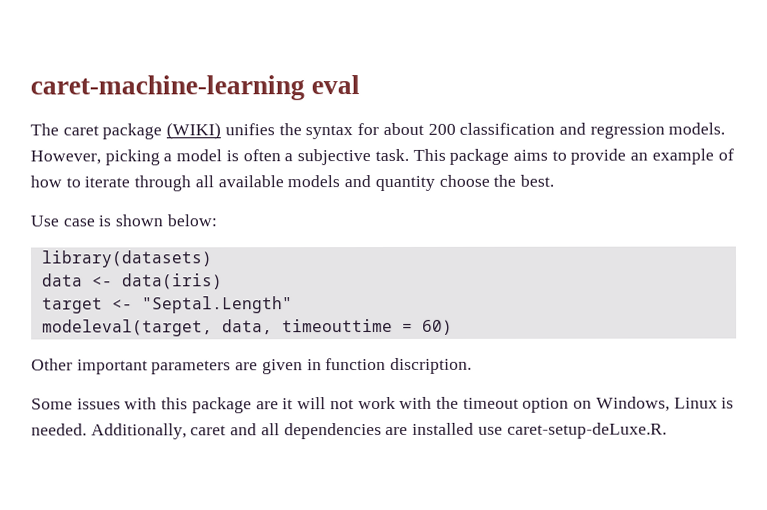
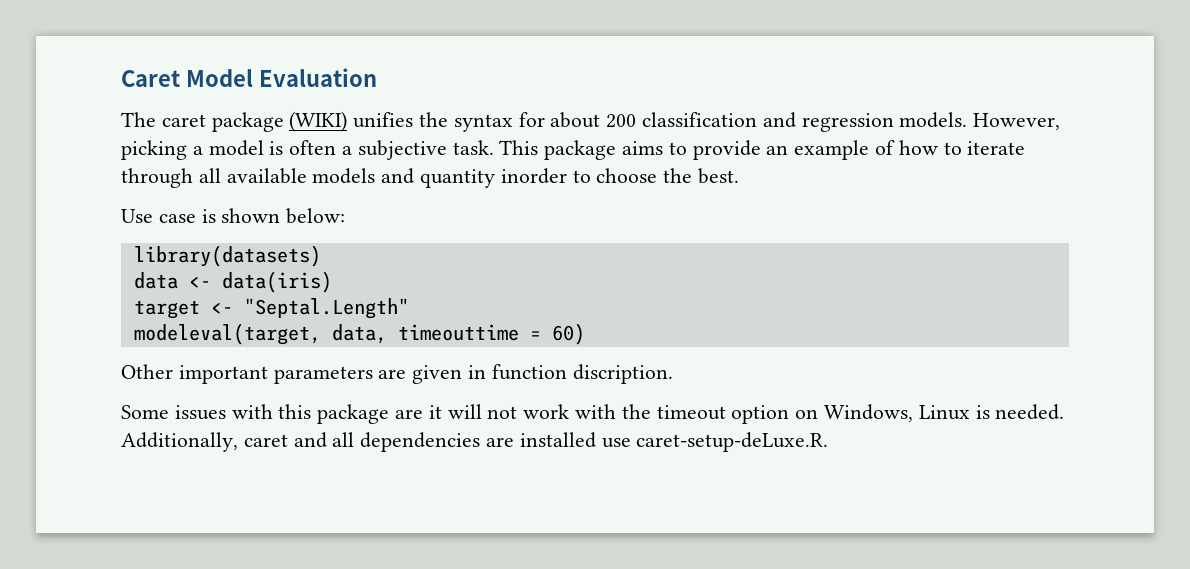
- caret-machine-learning eval
+ Caret Model Evaluation
- This package aims to provide an example of how to iterate through all available models and quantity choose the best.
+ This package aims to provide an example of how to iterate through all available models and quantity inorder to choose the best.

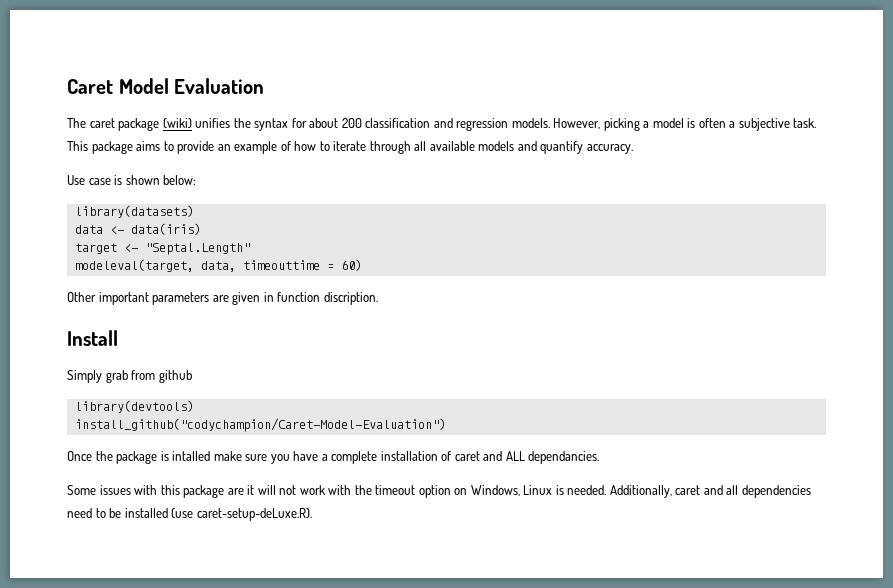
- The caret package (WIKI) unifies the syntax for about 200 classification and regression models.
+ The caret package (wiki) unifies the syntax for about 200 classification and regression models.
- This package aims to provide an example of how to iterate through all available models and quantity inorder to choose the best.
+ This package aims to provide an example of how to iterate through all available models and quantify accuracy.
+ Install
+ Simply grab from github
+ library(devtools)
+ install_github("codychampion/Caret-Model-Evaluation")
+ Once the package is intalled make sure you have a complete installation of caret and ALL dependancies.
- Additionally, caret and all dependencies are installed use caret-setup-deLuxe.R.
+ Additionally, caret and all dependencies need to be installed (use caret-setup-deLuxe.R).

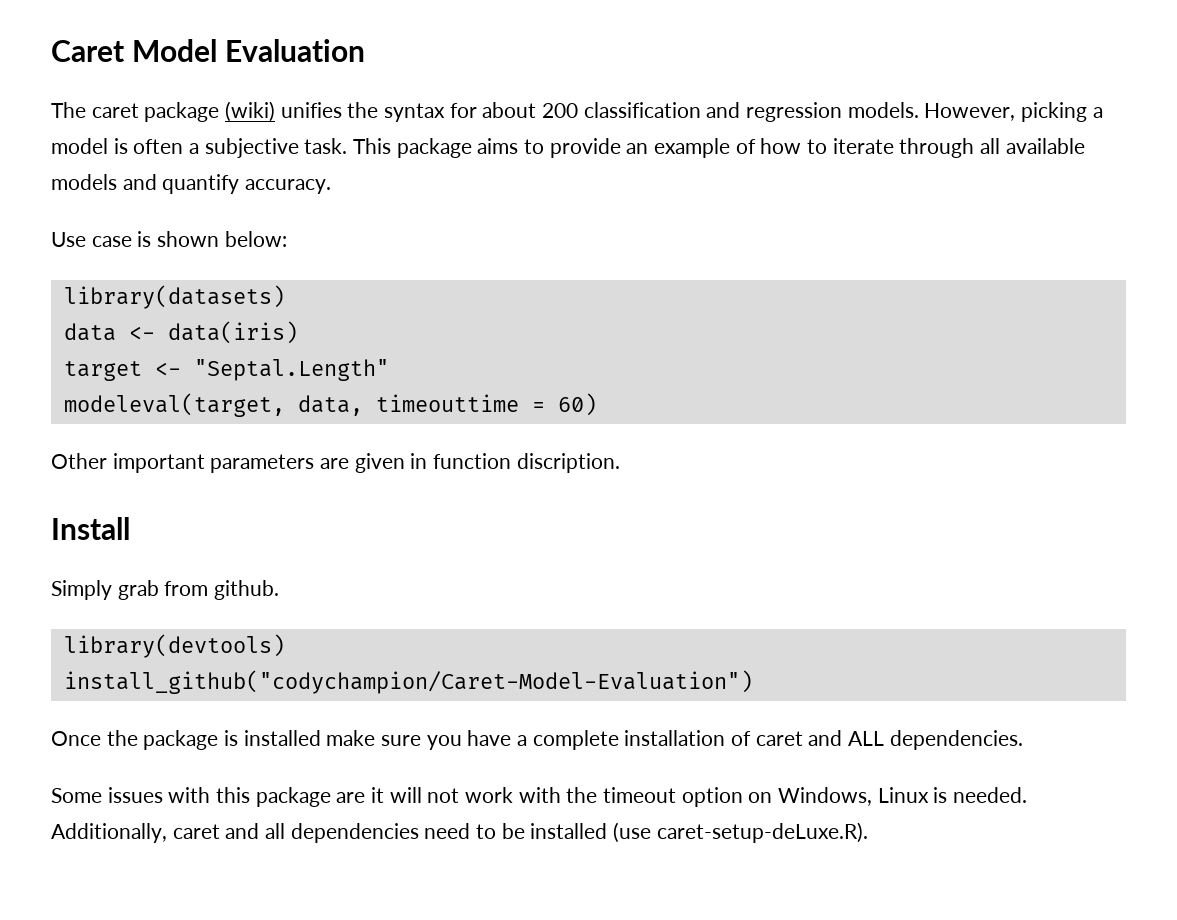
- Simply grab from github
+ Simply grab from github.
- Once the package is intalled make sure you have a complete installation of caret and ALL dependancies.
+ Once the package is installed make sure you have a complete installation of caret and ALL dependencies.

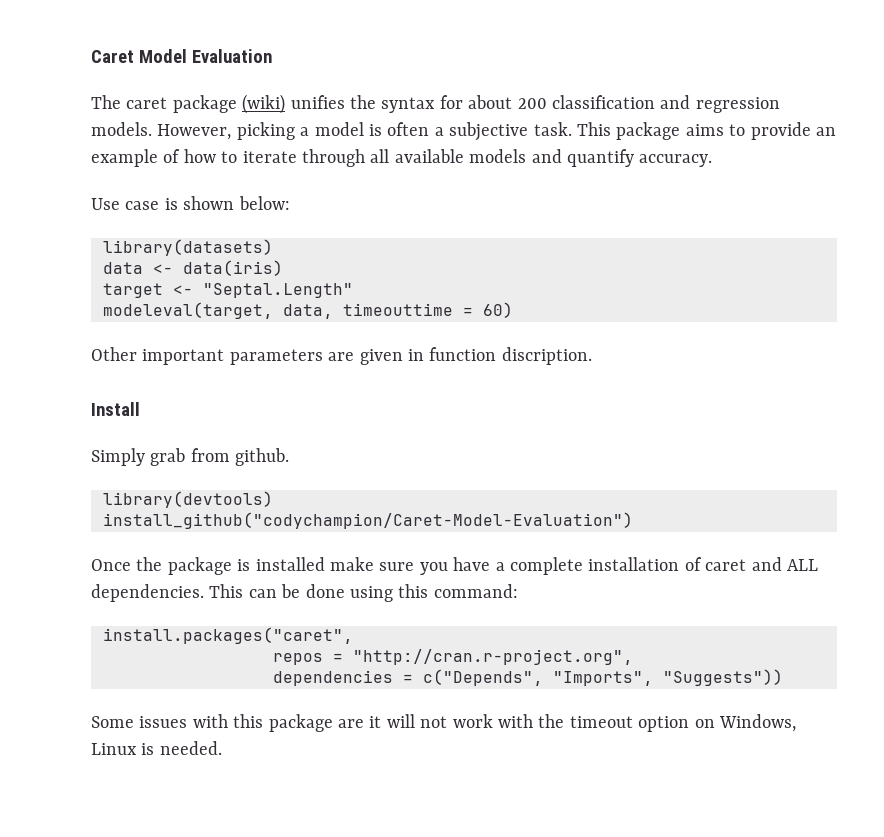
+ This can be done using this command:
+ install.packages("caret",
+ repos = "http://cran.r-project.org",
+ dependencies = c("Depends", "Imports", "Suggests"))
- Additionally, caret and all dependencies need to be installed (use caret-setup-deLuxe.R).

